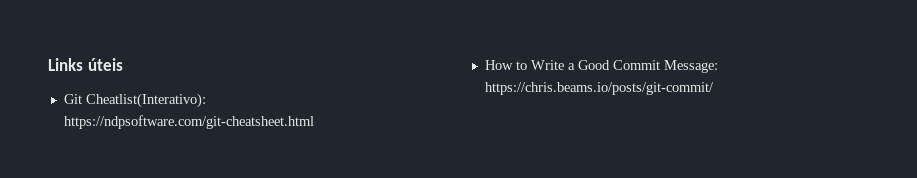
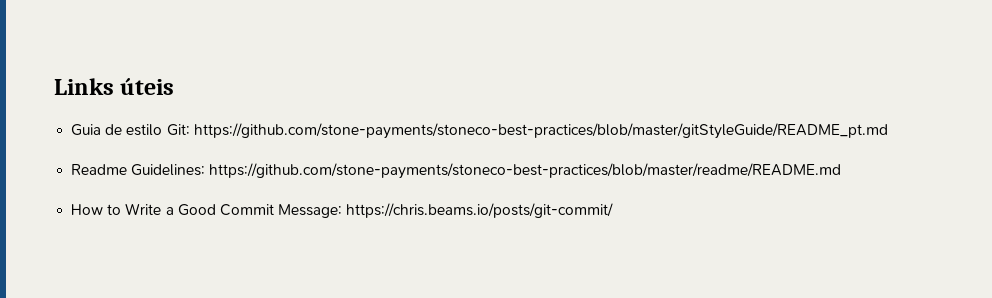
- Git Cheatlist(Interativo): https://ndpsoftware.com/git-cheatsheet.html
+ Guia de estilo Git: https://github.com/stone-payments/stoneco-best-practices/blob/master/gitStyleGuide/README_pt.md
+ Readme Guidelines: https://github.com/stone-payments/stoneco-best-practices/blob/master/readme/README.md

